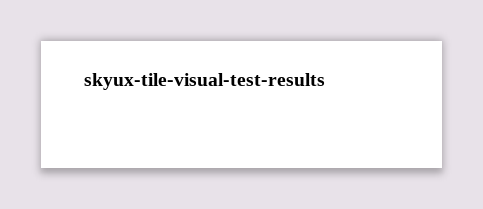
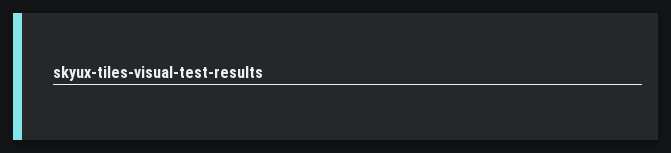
- skyux-tile-visual-test-results
+ skyux-tiles-visual-test-results

